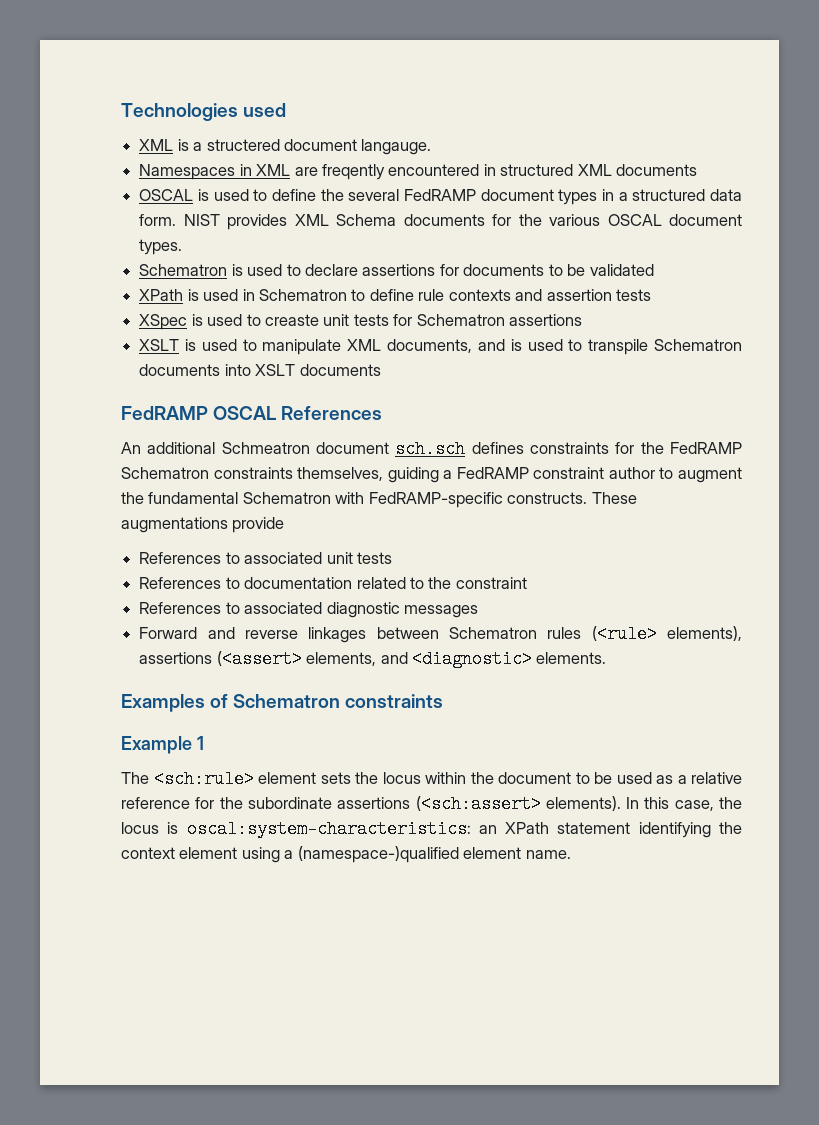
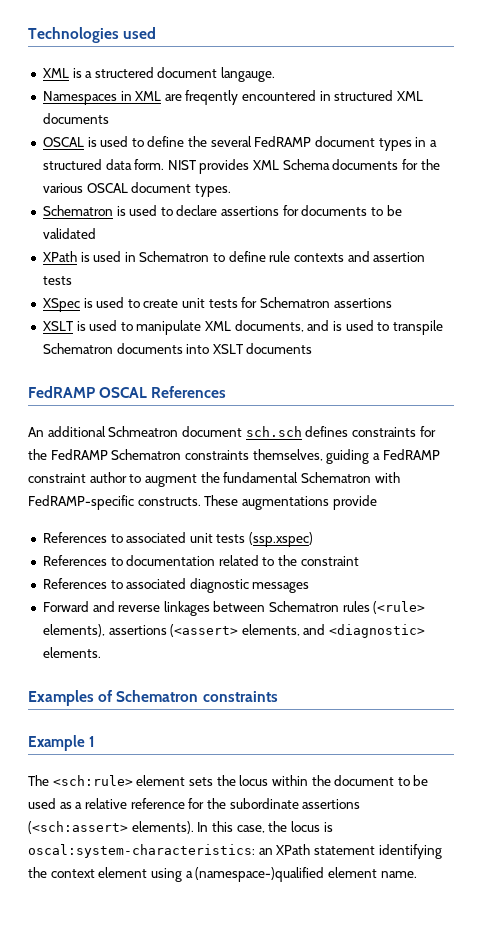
- XSpec is used to creaste unit tests for Schematron assertions
+ XSpec is used to create unit tests for Schematron assertions
- References to associated unit tests
+ References to associated unit tests (ssp.xspec)

